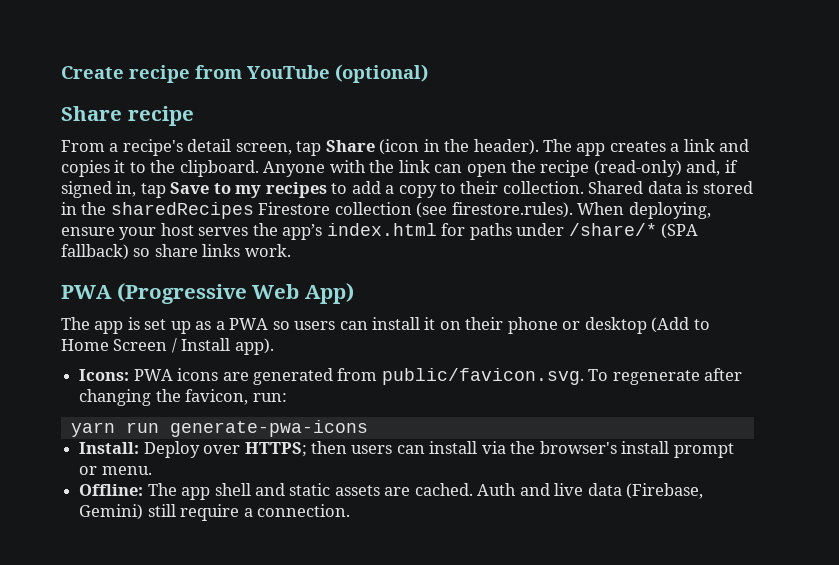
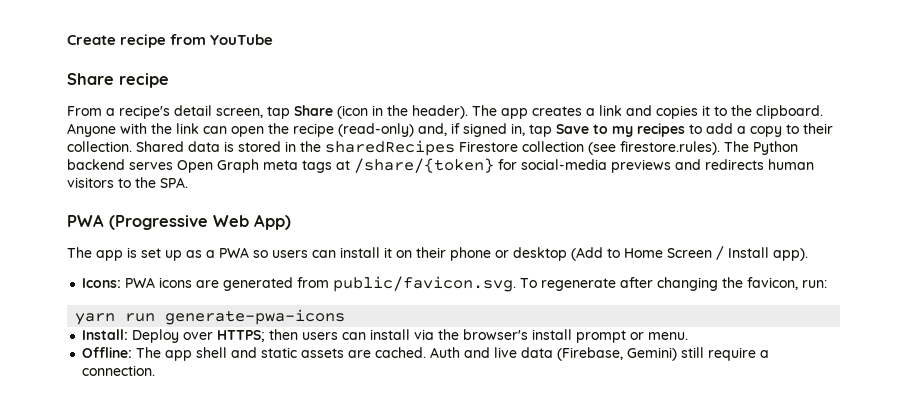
- Create recipe from YouTube (optional)
+ Create recipe from YouTube
- Shared data is stored in the sharedRecipes Firestore collection (see firestore.rules). When deploying, ensure your host serves the app’s index.html for paths under /share/* (SPA fallback) so share links work.
+ Shared data is stored in the sharedRecipes Firestore collection (see firestore.rules). The Python backend serves Open Graph meta tags at /share/{token} for social-media previews and redirects human visitors to the SPA.

